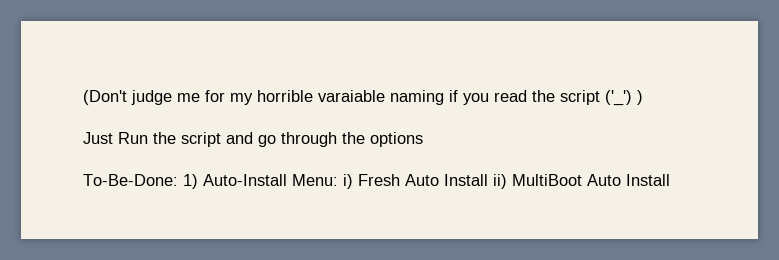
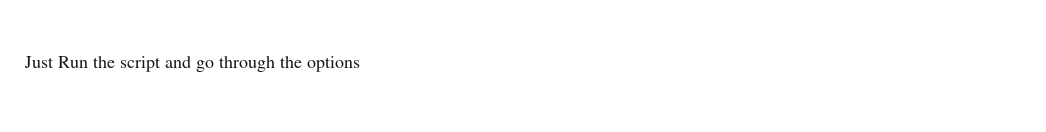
- (Don't judge me for my horrible varaiable naming if you read the script ('_') )
- To-Be-Done: 1) Auto-Install Menu: i) Fresh Auto Install ii) MultiBoot Auto Install

